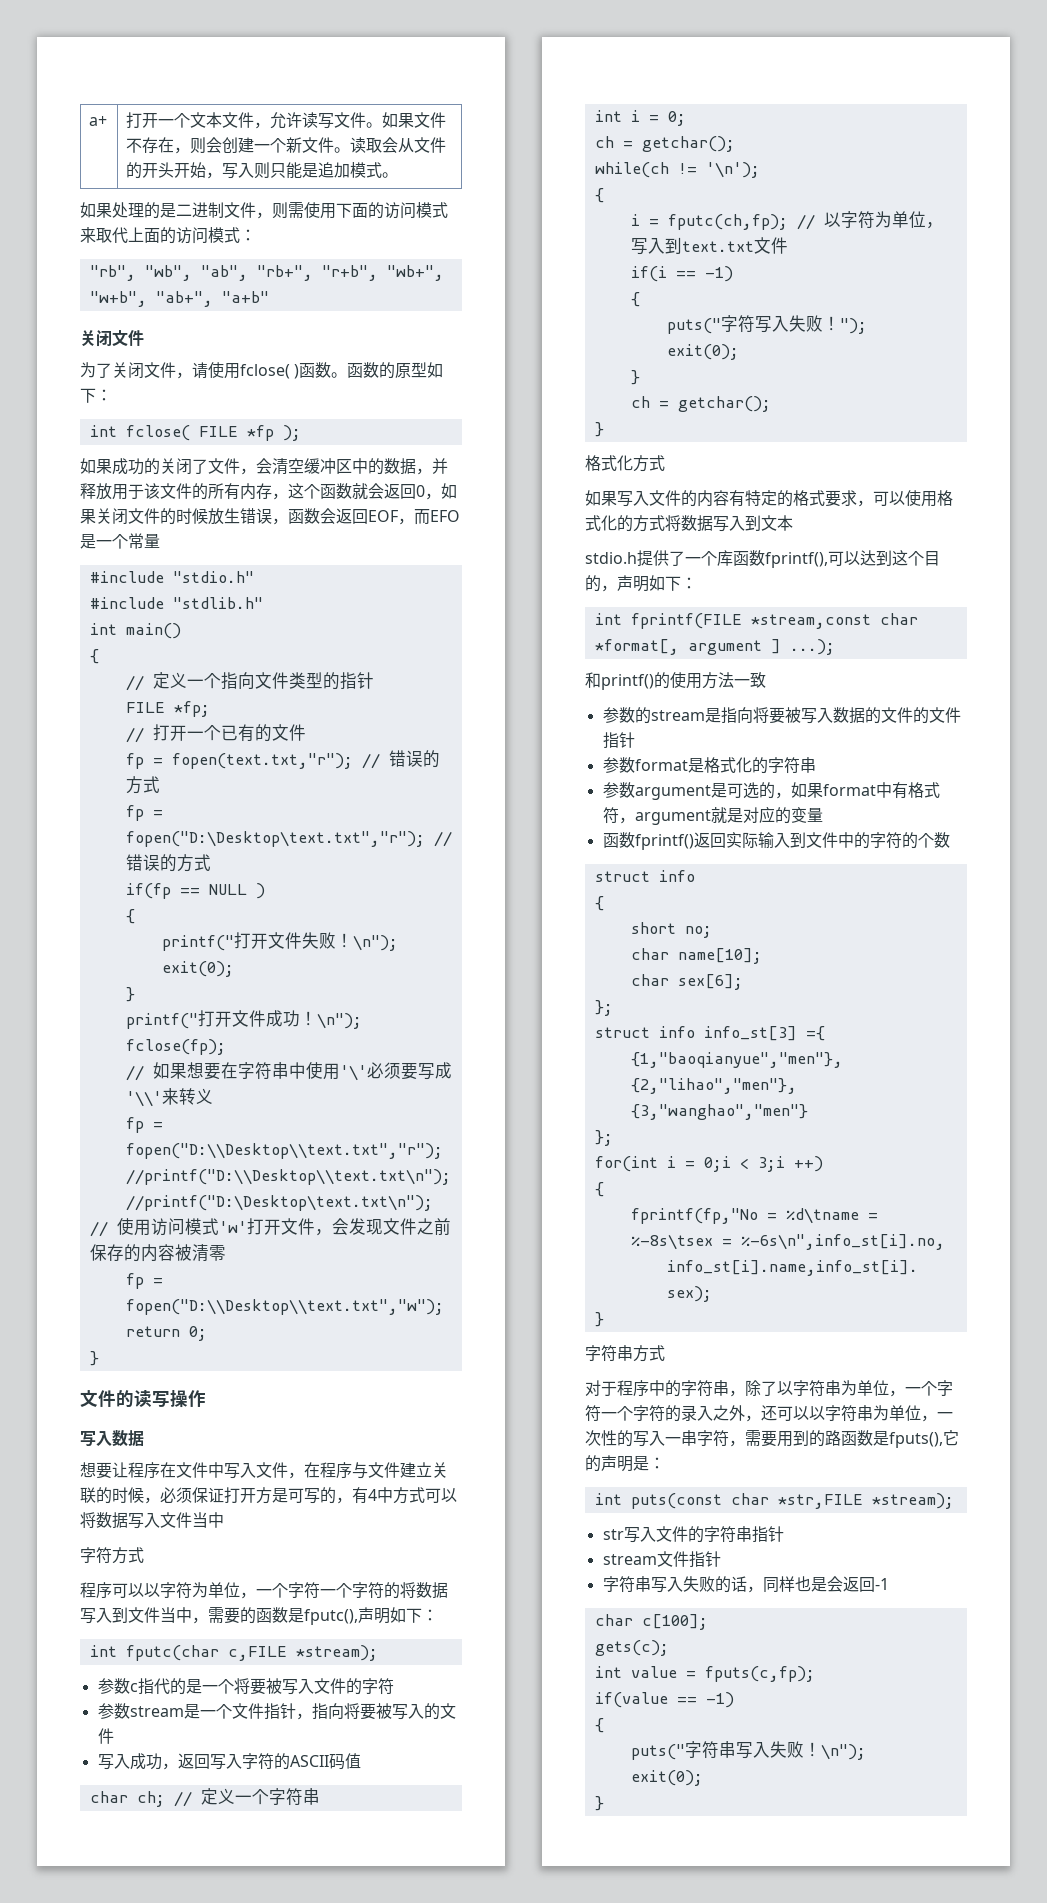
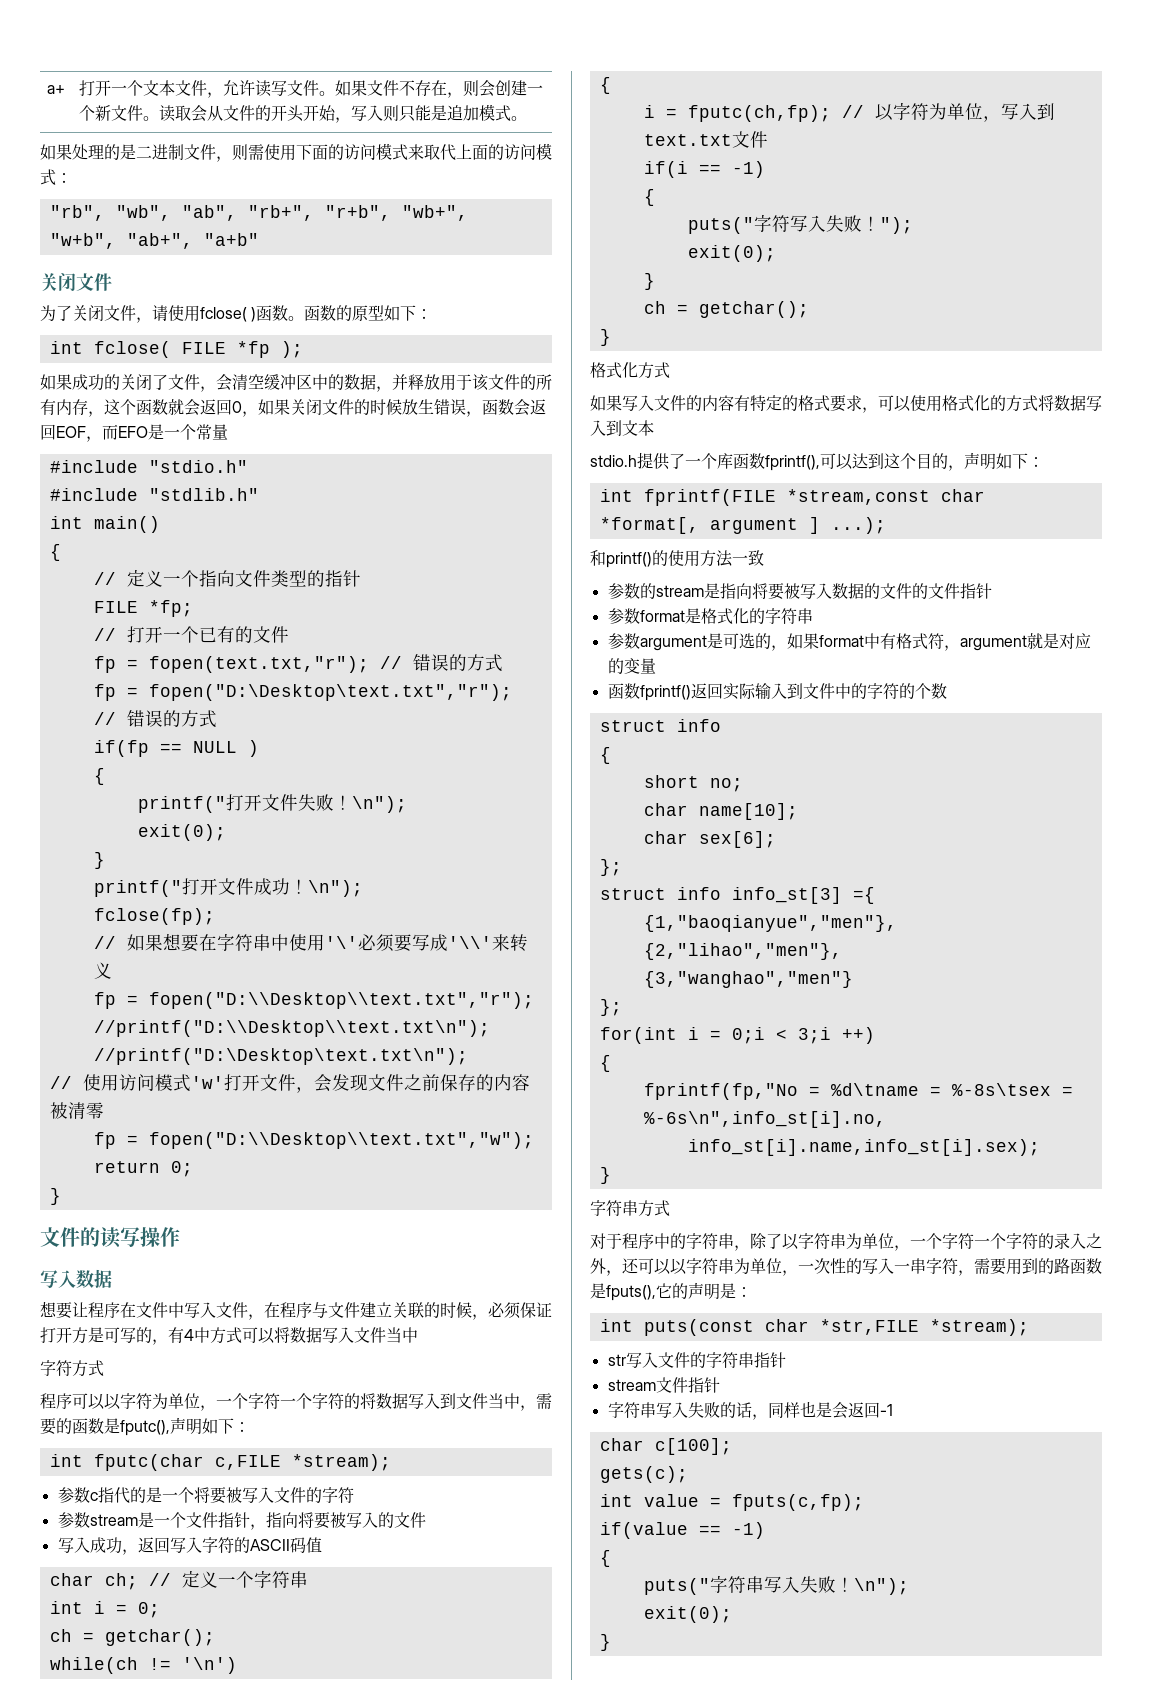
- while(ch != '\n');
+ while(ch != '\n')

